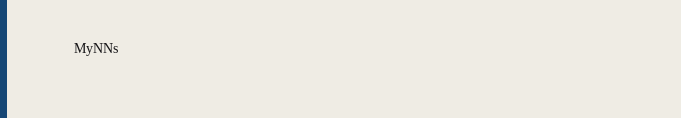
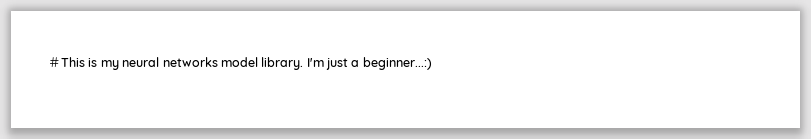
- MyNNs
+ ＃This is my neural networks model library. I'm just a beginner...:)

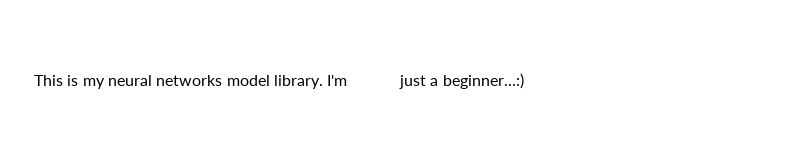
- ＃This is my neural networks model library.
+ This is my neural networks model library.

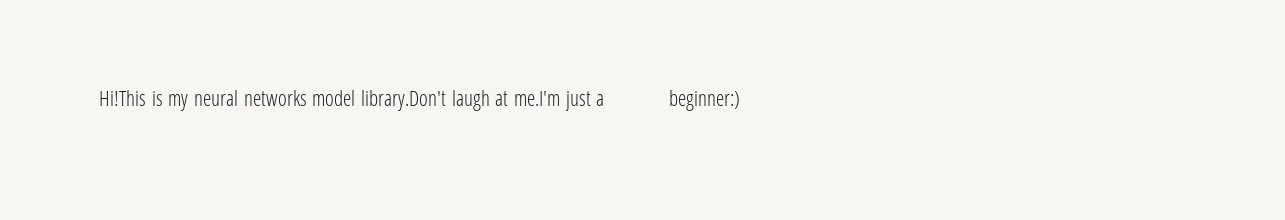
- This is my neural networks model library. I'm just a beginner...:)
+ Hi!This is my neural networks model library.Don't laugh at me.I'm just a beginner:)

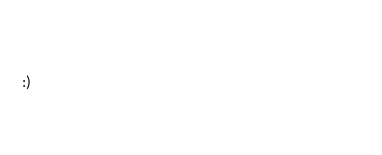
- Hi!This is my neural networks model library.Don't laugh at me.I'm just a beginner:)
+ :)

